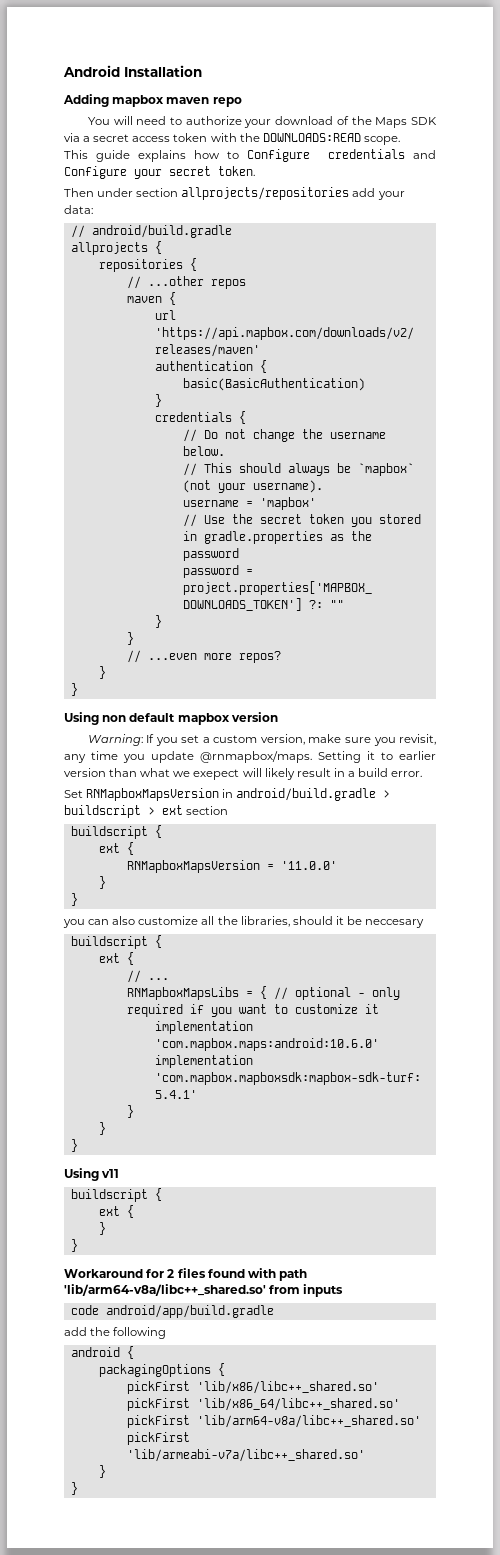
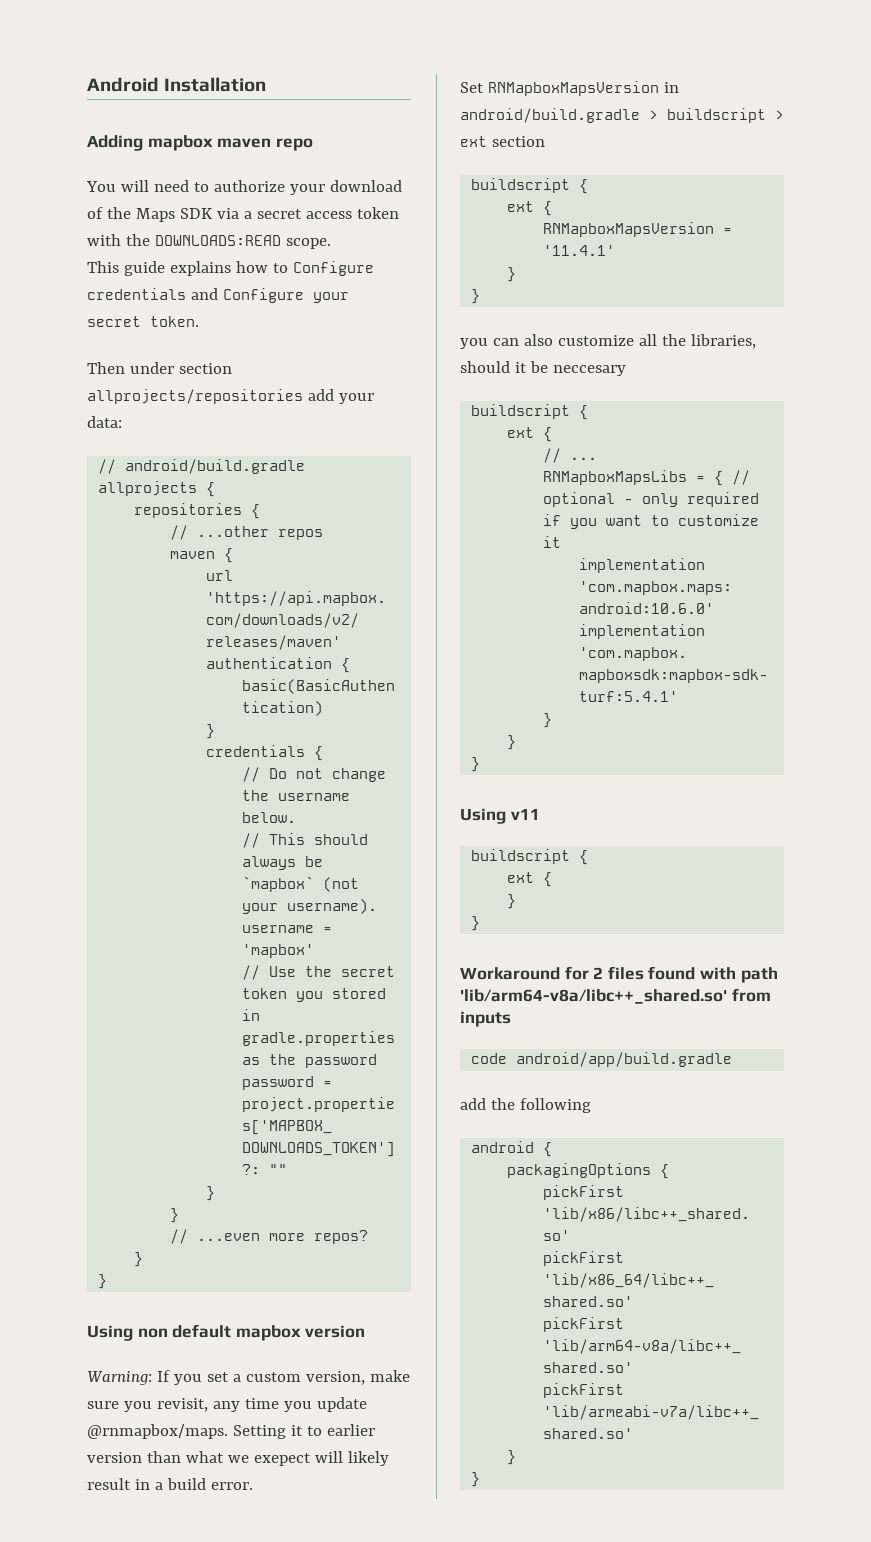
- RNMapboxMapsVersion = '11.0.0'
+ RNMapboxMapsVersion = '11.4.1'

